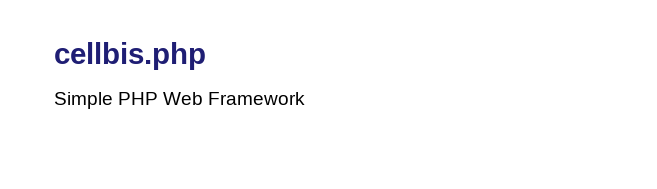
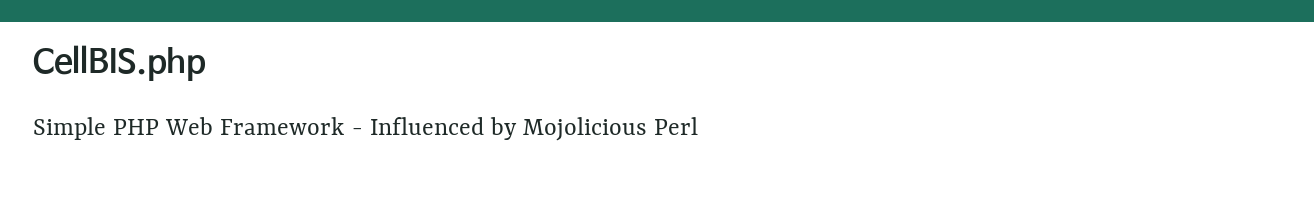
- cellbis.php
+ CellBIS.php
- Simple PHP Web Framework
+ Simple PHP Web Framework - Influenced by Mojolicious Perl

